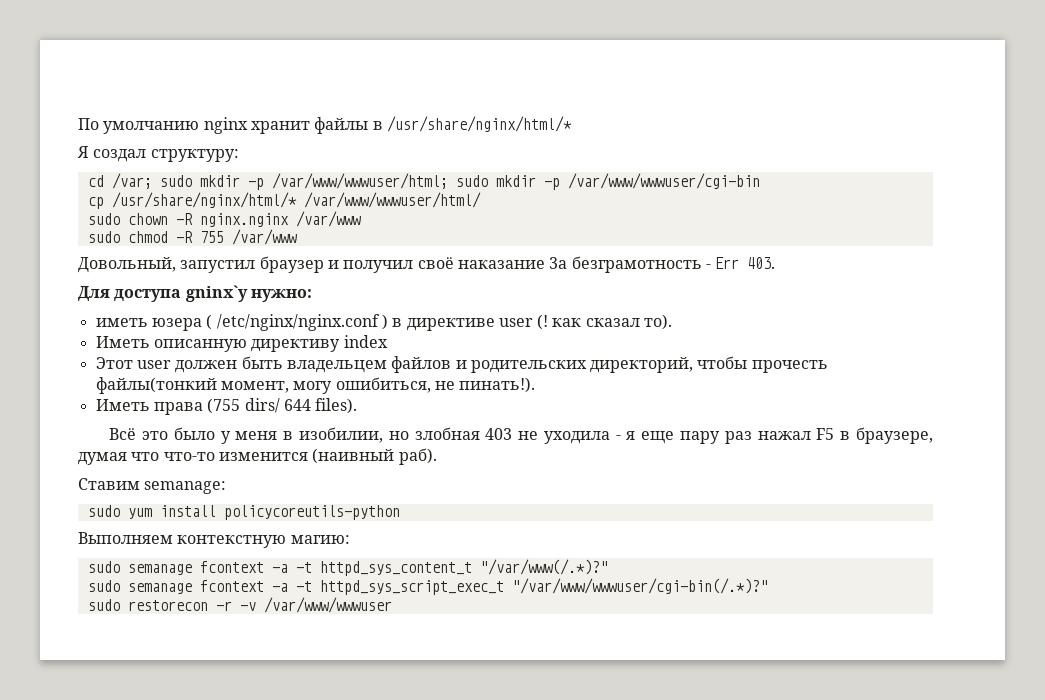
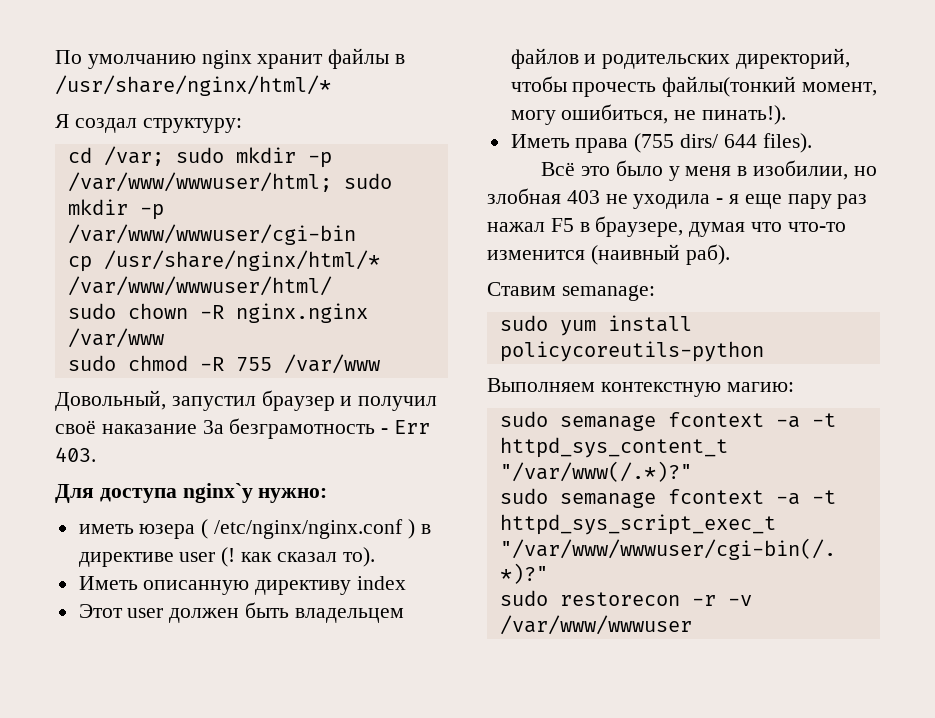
- Для доступа gninx`у нужно:
+ Для доступа nginx`у нужно:

